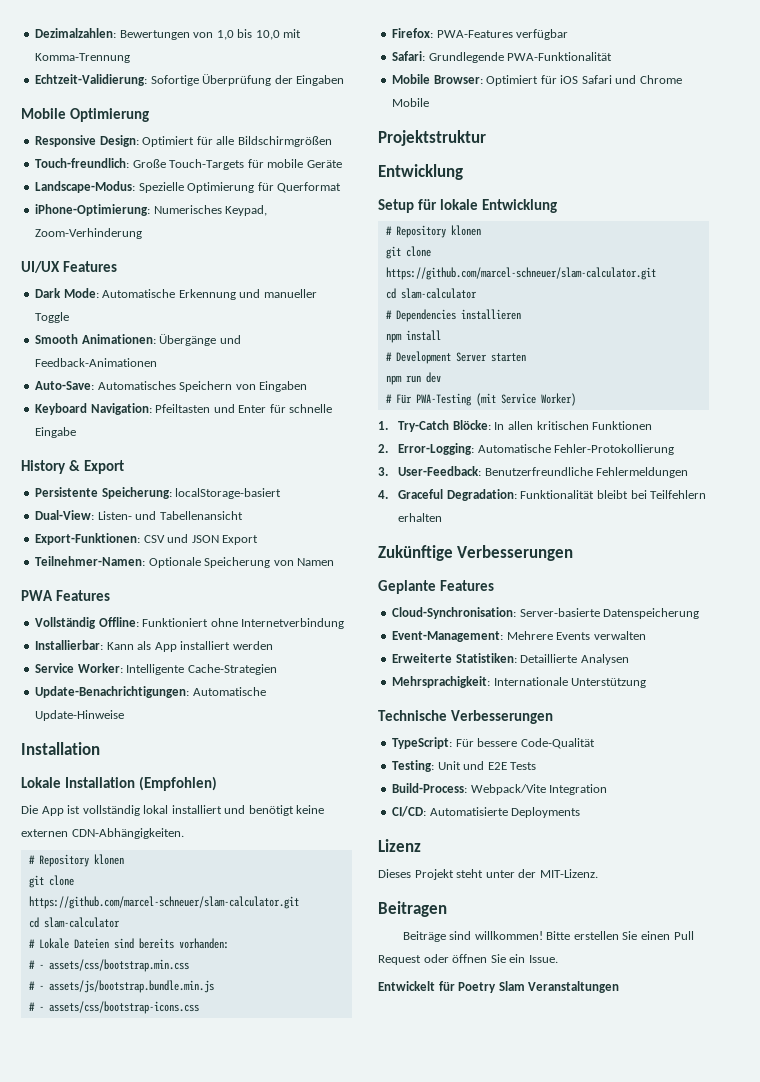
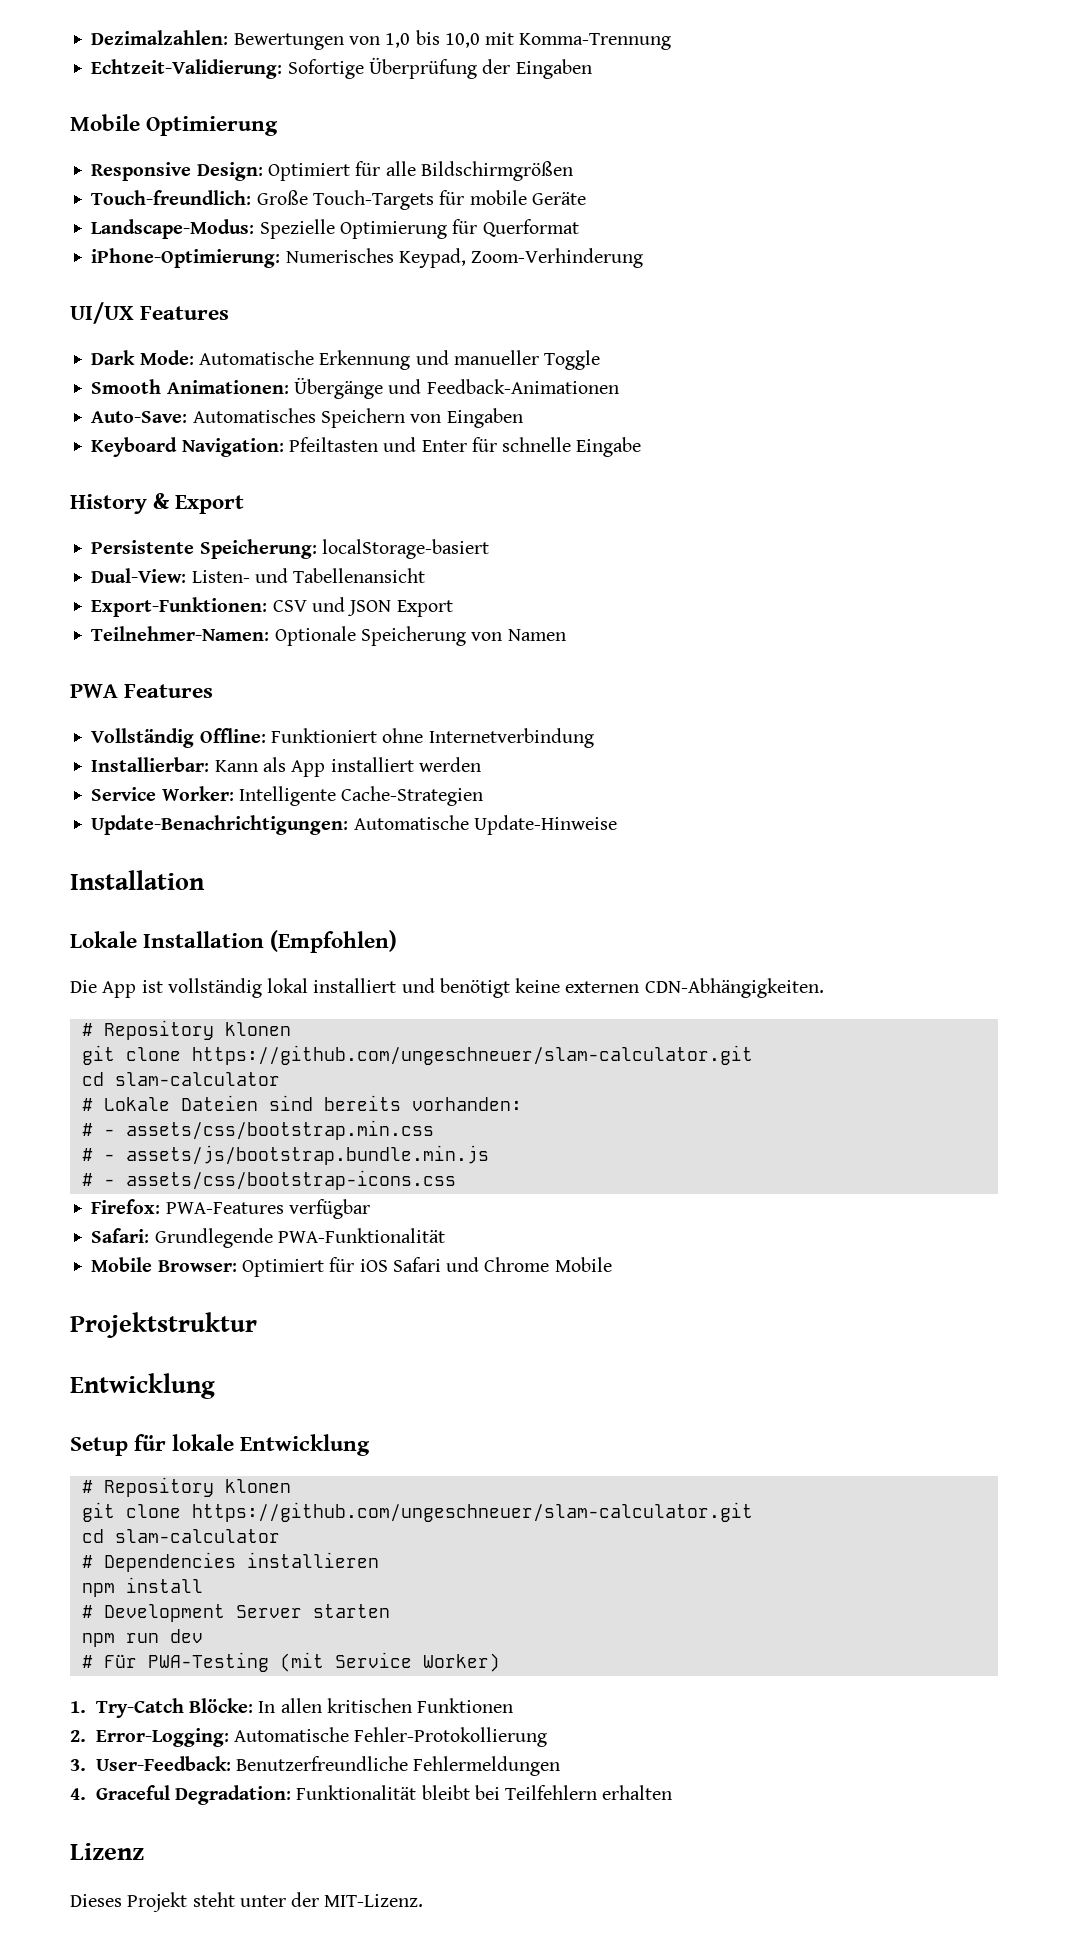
  Die App ist vollständig lokal installiert und benötigt keine externen CDN-Abhängigkeiten.
  # Repository klonen
- git clone https://github.com/marcel-schneuer/slam-calculator.git
+ git clone https://github.com/ungeschneuer/slam-calculator.git
  Setup für lokale Entwicklung
  # Repository klonen
- git clone https://github.com/marcel-schneuer/slam-calculator.git
+ git clone https://github.com/ungeschneuer/slam-calculator.git
- Zukünftige Verbesserungen
- Geplante Features
- Cloud-Synchronisation: Server-basierte Datenspeicherung
- Event-Management: Mehrere Events verwalten
- Erweiterte Statistiken: Detaillierte Analysen
- Mehrsprachigkeit: Internationale Unterstützung
- Technische Verbesserungen
- TypeScript: Für bessere Code-Qualität
- Testing: Unit und E2E Tests
- Build-Process: Webpack/Vite Integration
- CI/CD: Automatisierte Deployments
- Beitragen
- Beiträge sind willkommen! Bitte erstellen Sie einen Pull Request oder öffnen Sie ein Issue.
- Entwickelt für Poetry Slam Veranstaltungen

